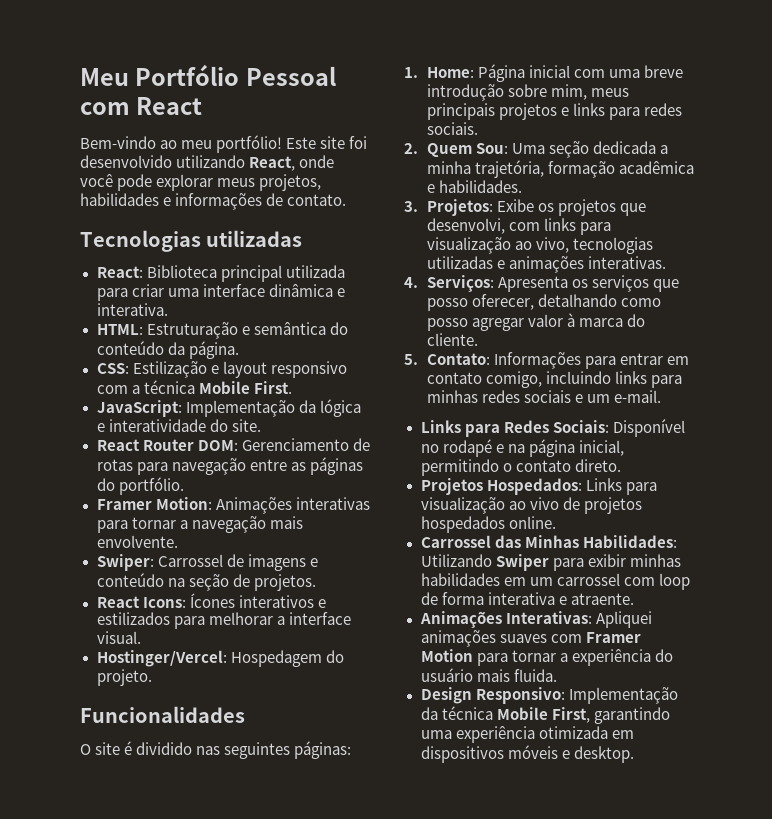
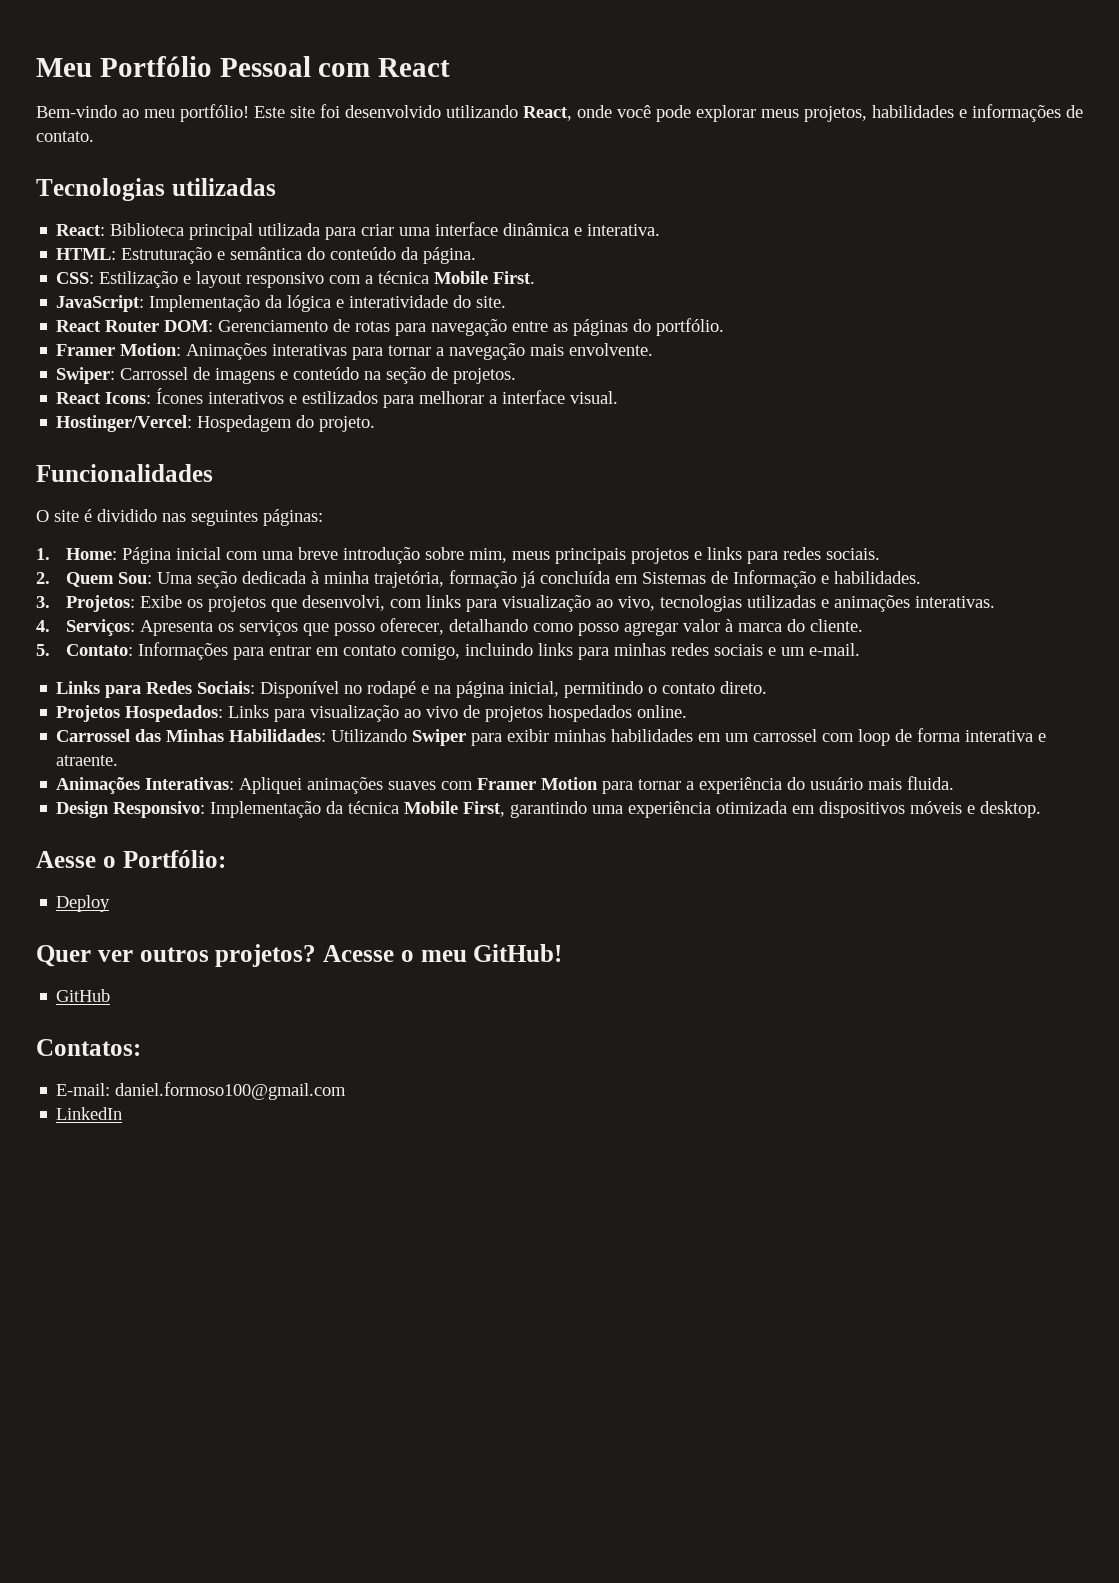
- 2. Quem Sou: Uma seção dedicada a minha trajetória, formação acadêmica e habilidades.
+ 2. Quem Sou: Uma seção dedicada à minha trajetória, formação já concluída em Sistemas de Informação e habilidades.
+ Aesse o Portfólio:
+ Deploy
+ Quer ver outros projetos? Acesse o meu GitHub!
+ GitHub
+ Contatos:
+ E-mail: daniel.formoso100@gmail.com
+ LinkedIn

